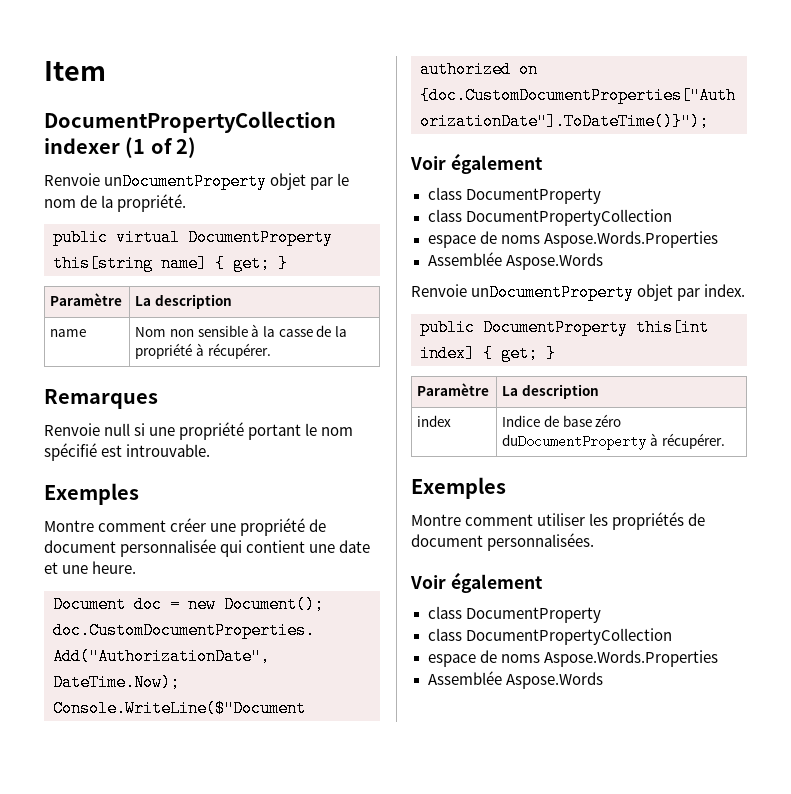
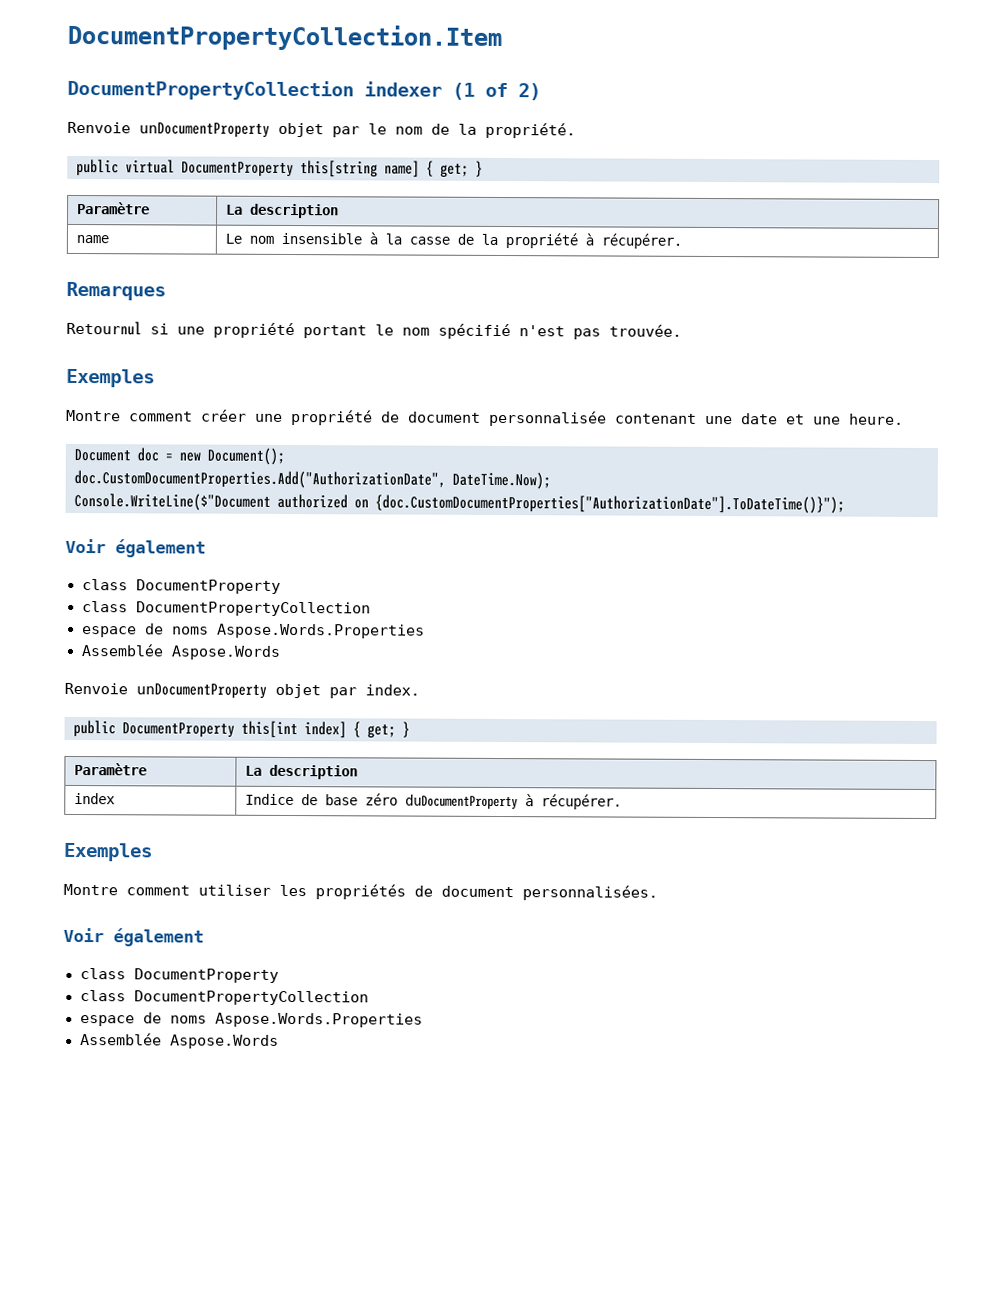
- Item
+ DocumentPropertyCollection.Item
- name | Nom non sensible à la casse de la propriété à récupérer.
+ name | Le nom insensible à la casse de la propriété à récupérer.
- Renvoie null si une propriété portant le nom spécifié est introuvable.
+ Retournul si une propriété portant le nom spécifié n'est pas trouvée.
- Montre comment créer une propriété de document personnalisée qui contient une date et une heure.
+ Montre comment créer une propriété de document personnalisée contenant une date et une heure.

